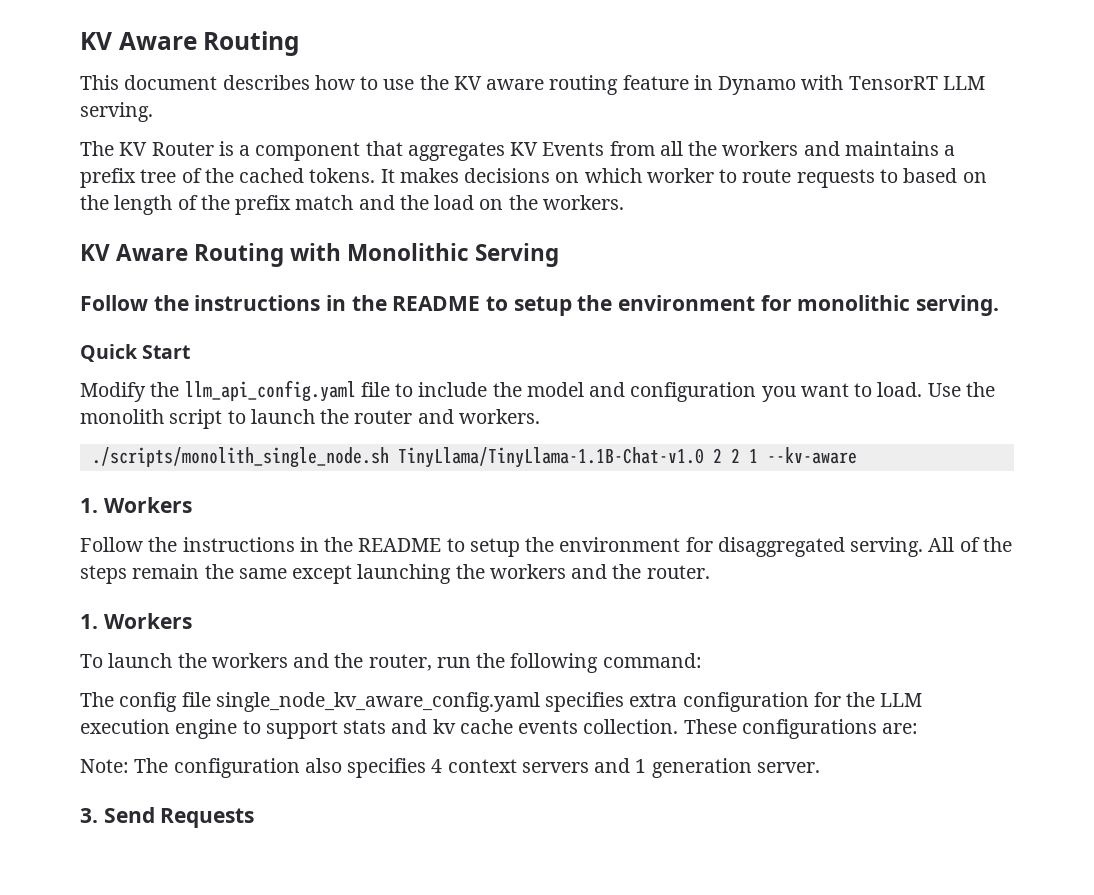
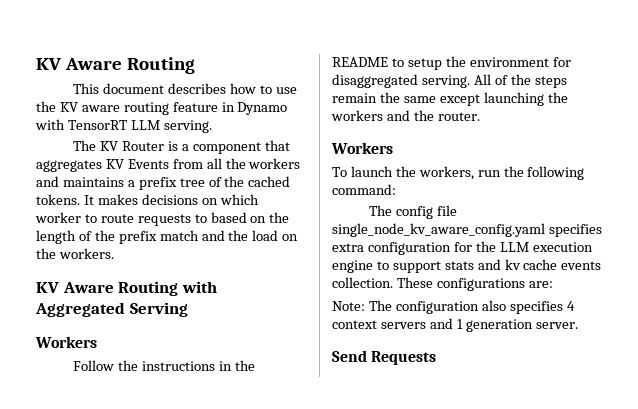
- KV Aware Routing with Monolithic Serving
- Follow the instructions in the README to setup the environment for monolithic serving.
- Quick Start
- Modify the llm_api_config.yaml file to include the model and configuration you want to load. Use the monolith script to launch the router and workers.
- ./scripts/monolith_single_node.sh TinyLlama/TinyLlama-1.1B-Chat-v1.0 2 2 1 --kv-aware
- 1. Workers
+ KV Aware Routing with Aggregated Serving
+ Workers
  All of the steps remain the same except launching the workers and the router.
- 1. Workers
+ Workers
- To launch the workers and the router, run the following command:
+ To launch the workers, run the following command:
- 3. Send Requests
+ Send Requests

